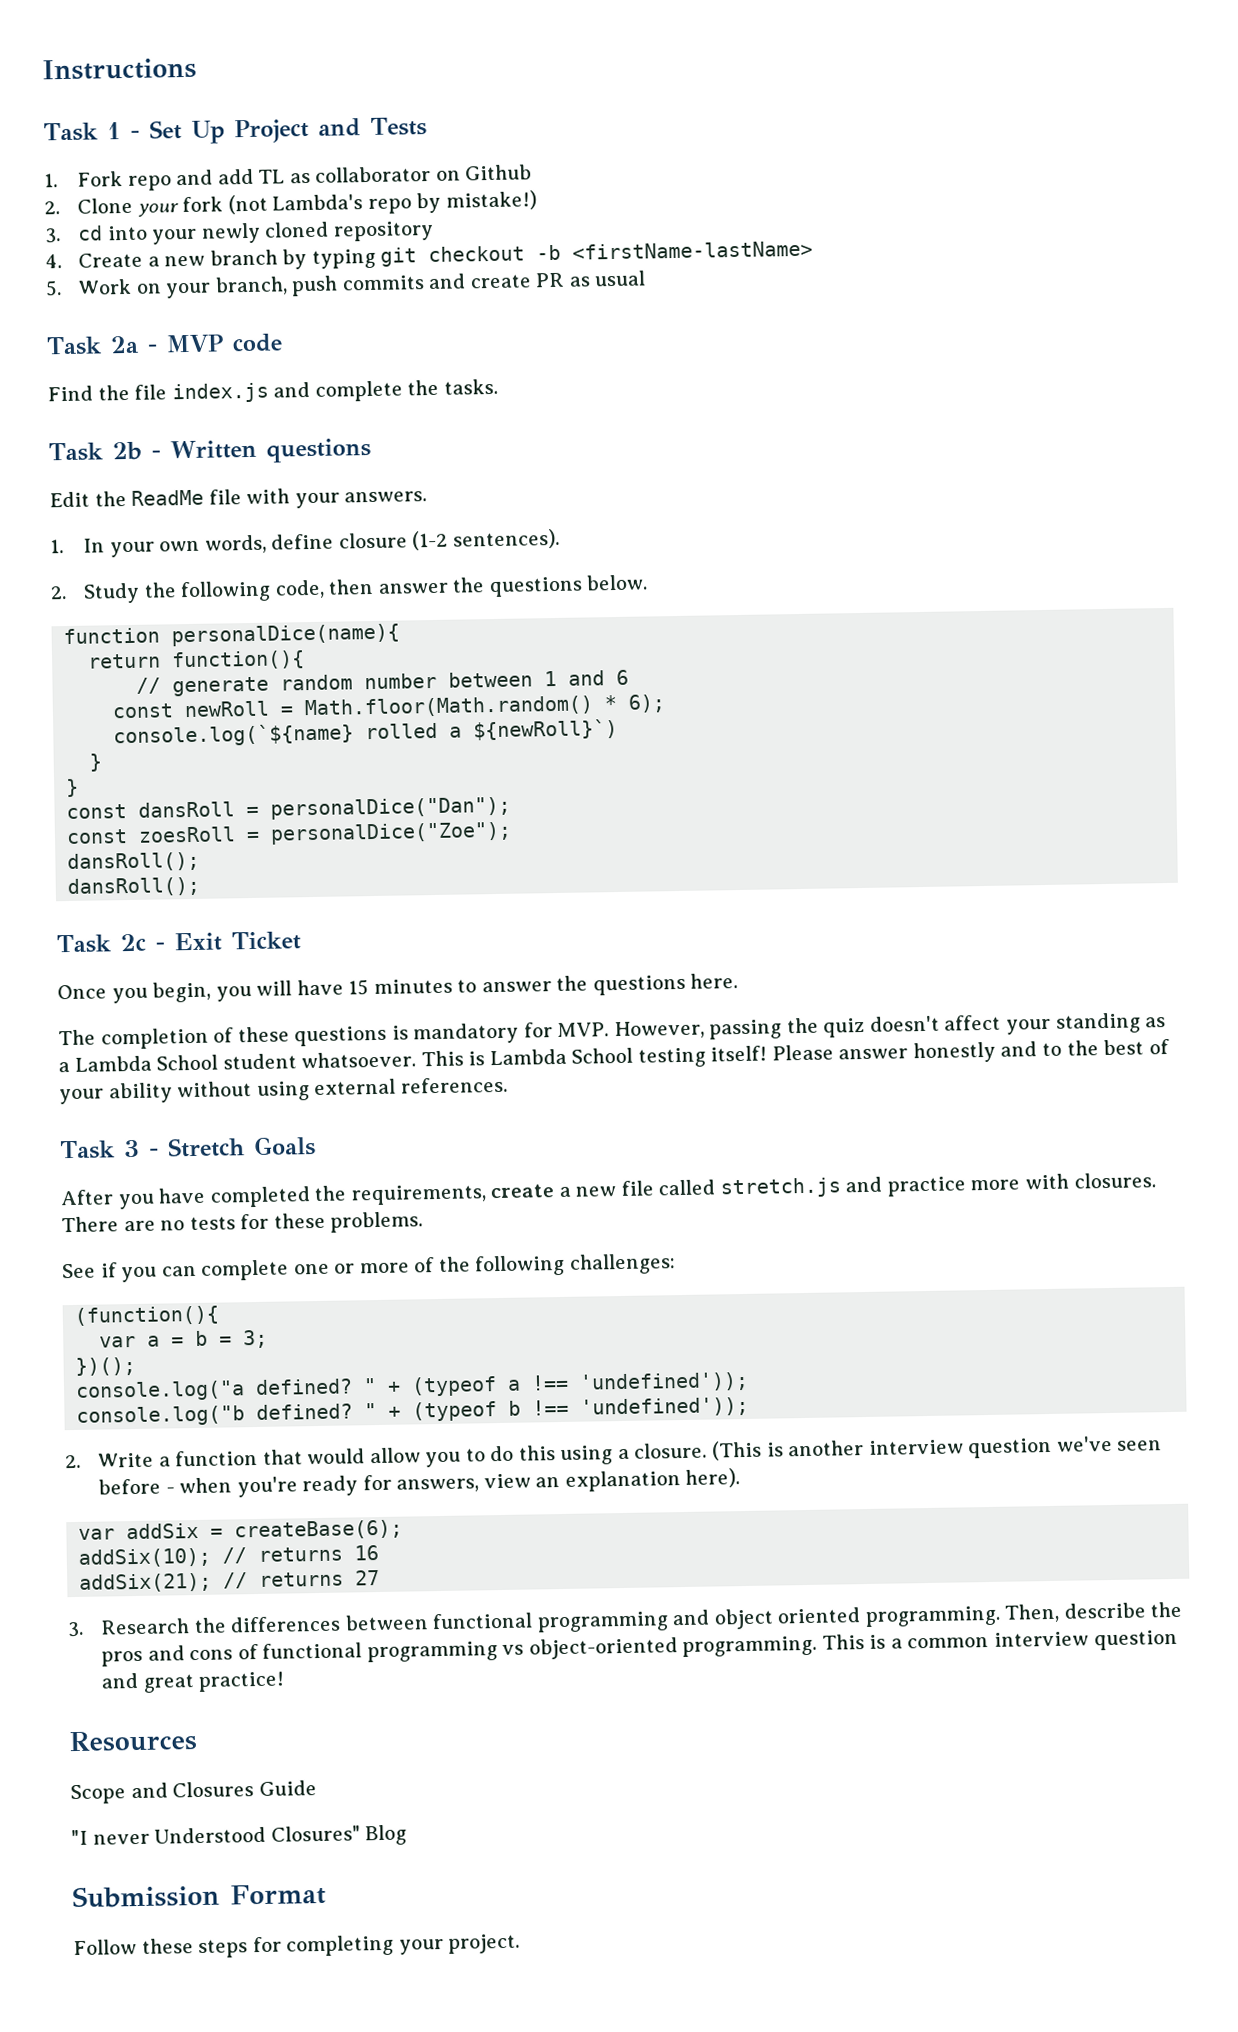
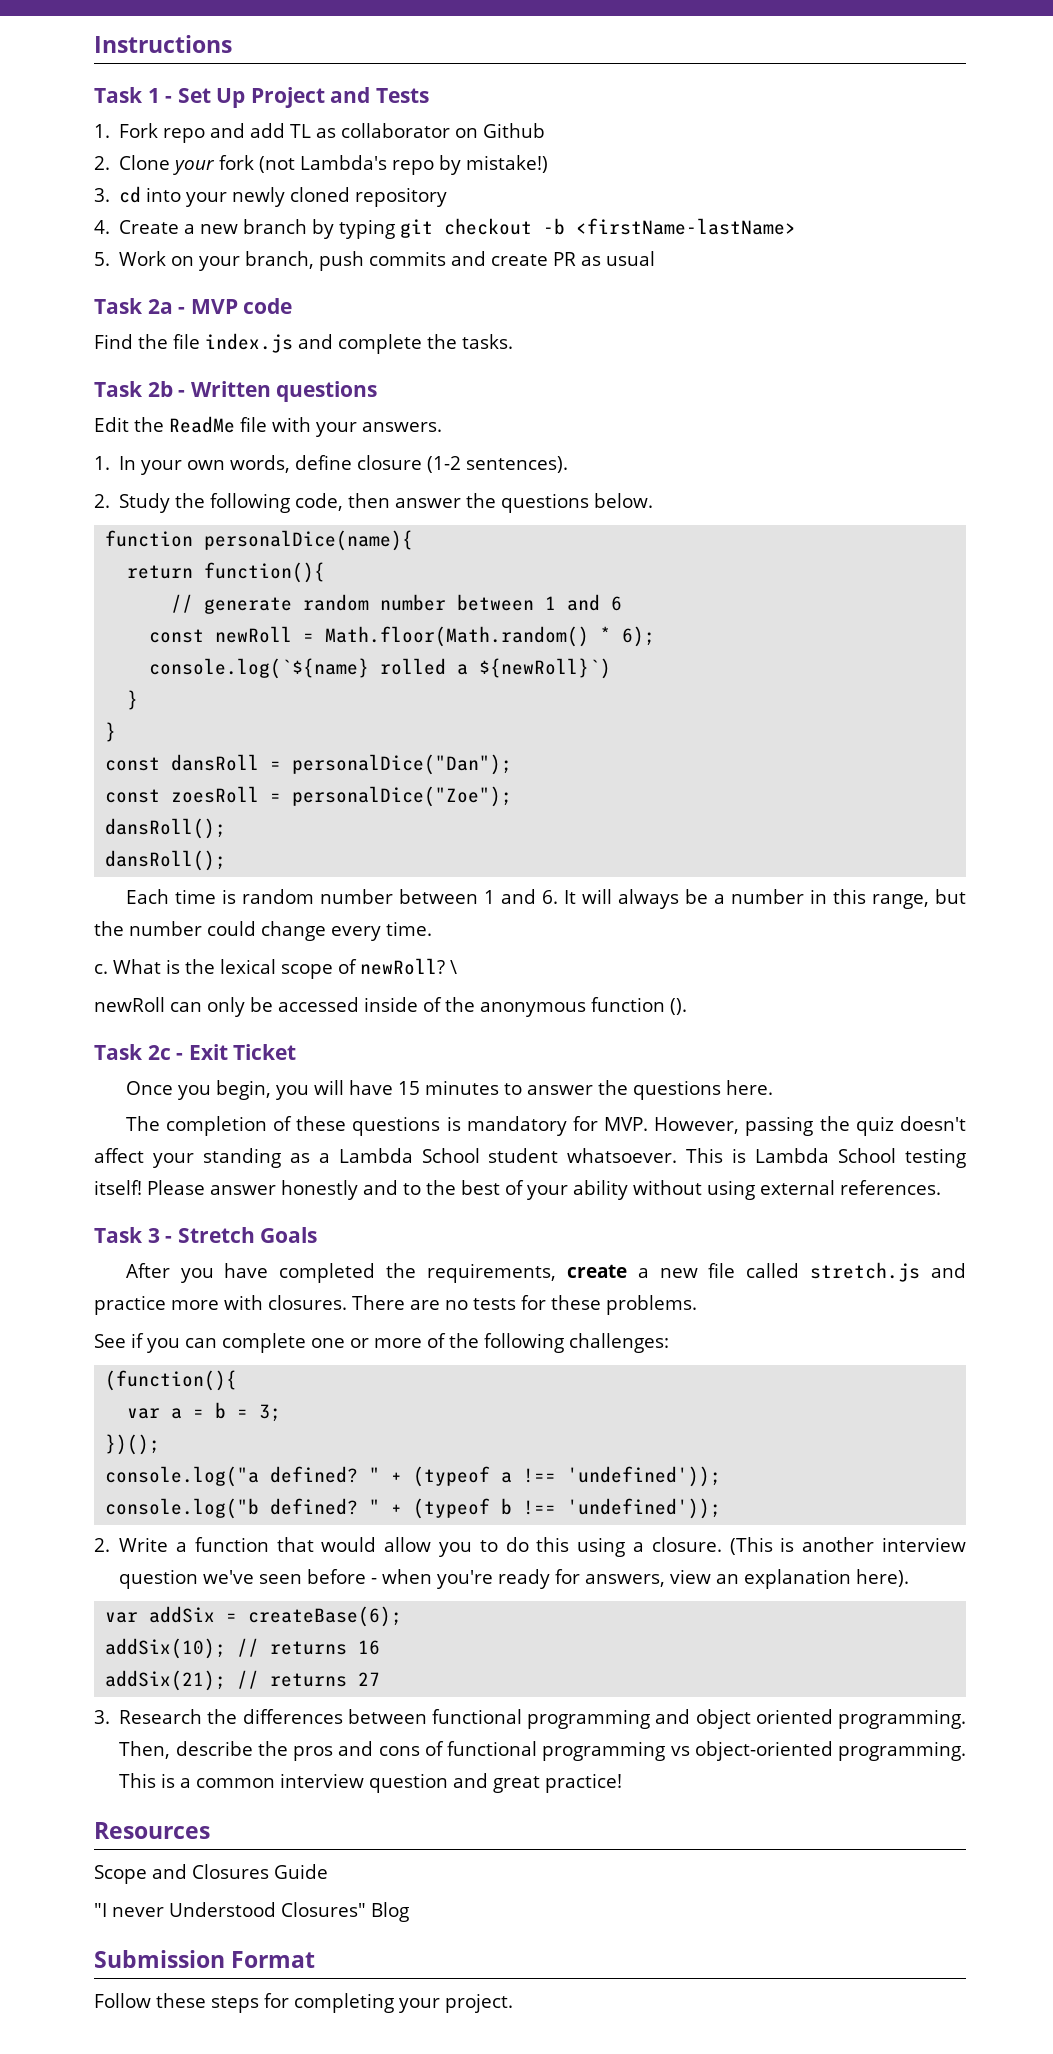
+ Each time is random number between 1 and 6. It will always be a number in this range, but the number could change every time.
+ c. What is the lexical scope of newRoll? \
+ newRoll can only be accessed inside of the anonymous function ().

